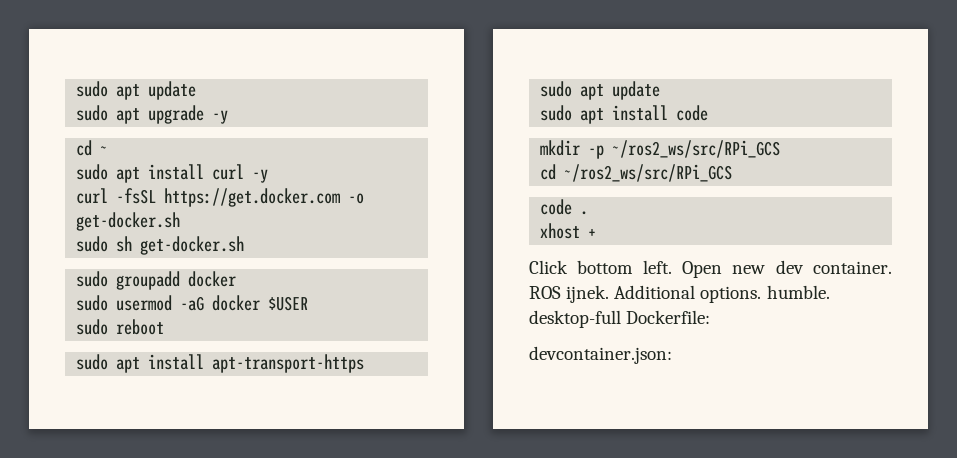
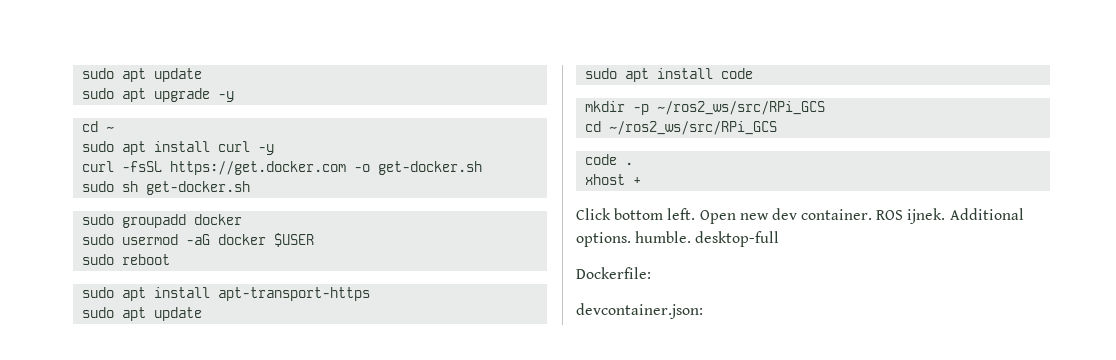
- Additional options. humble. desktop-full Dockerfile:
+ Additional options. humble. desktop-full
+ Dockerfile:

